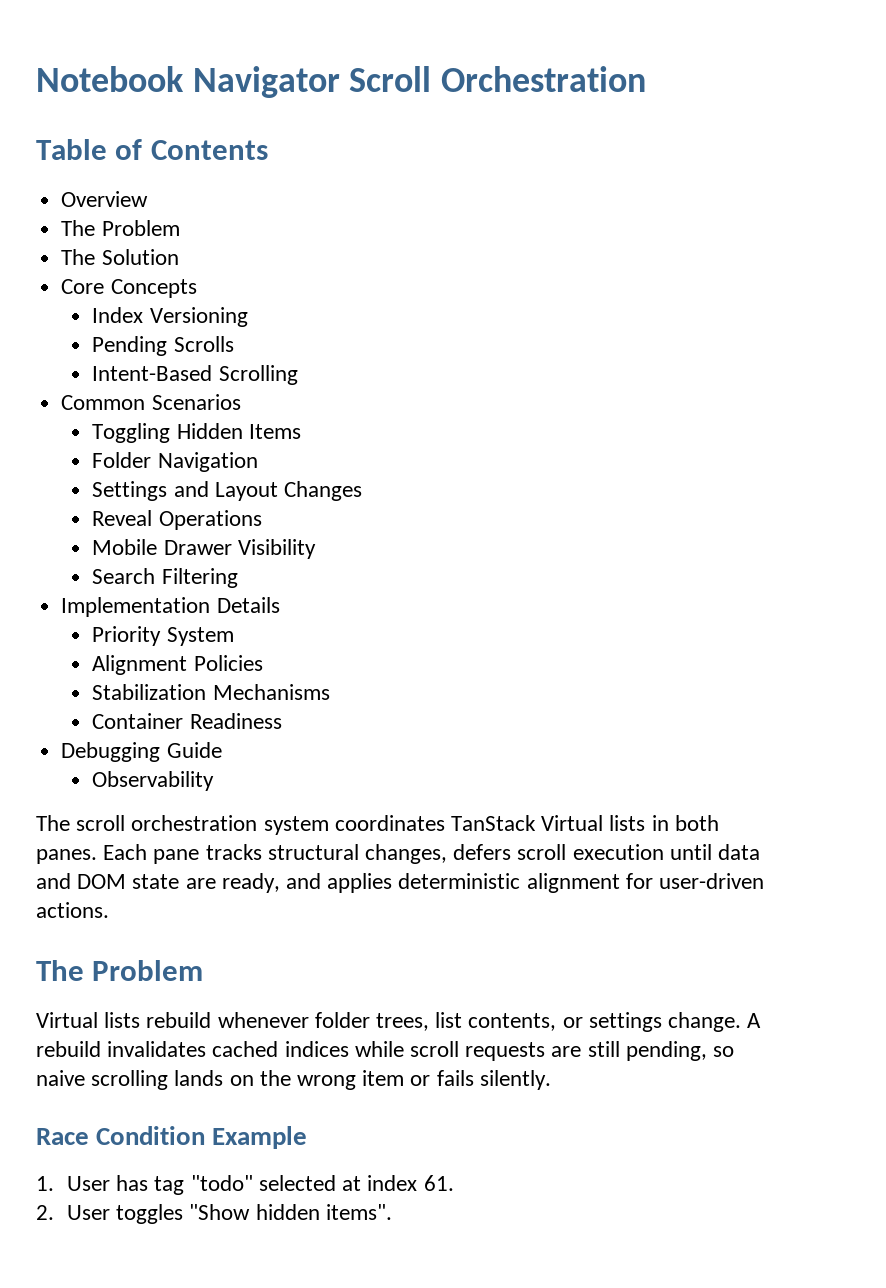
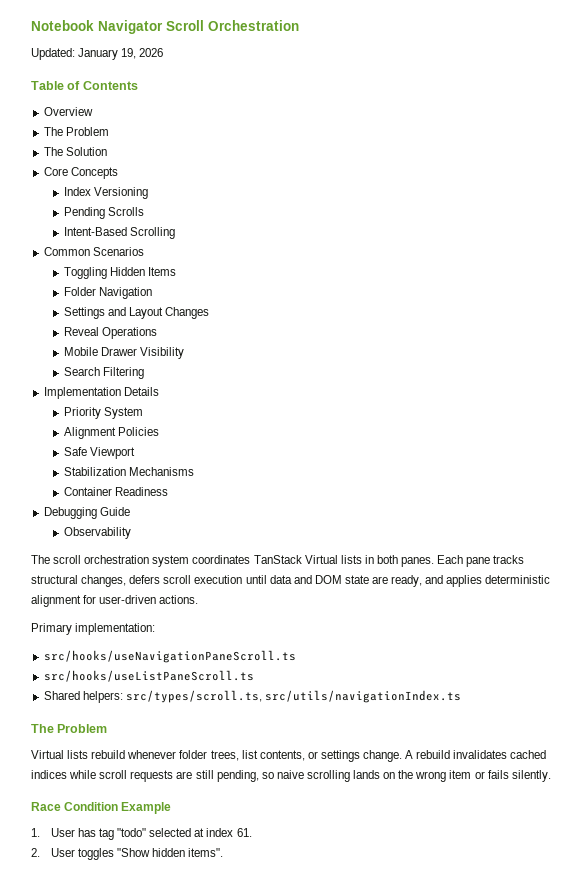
+ Updated: January 19, 2026
+ Safe Viewport
+ Primary implementation:
+ src/hooks/useNavigationPaneScroll.ts
+ src/hooks/useListPaneScroll.ts
+ Shared helpers: src/types/scroll.ts, src/utils/navigationIndex.ts

